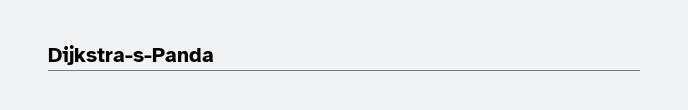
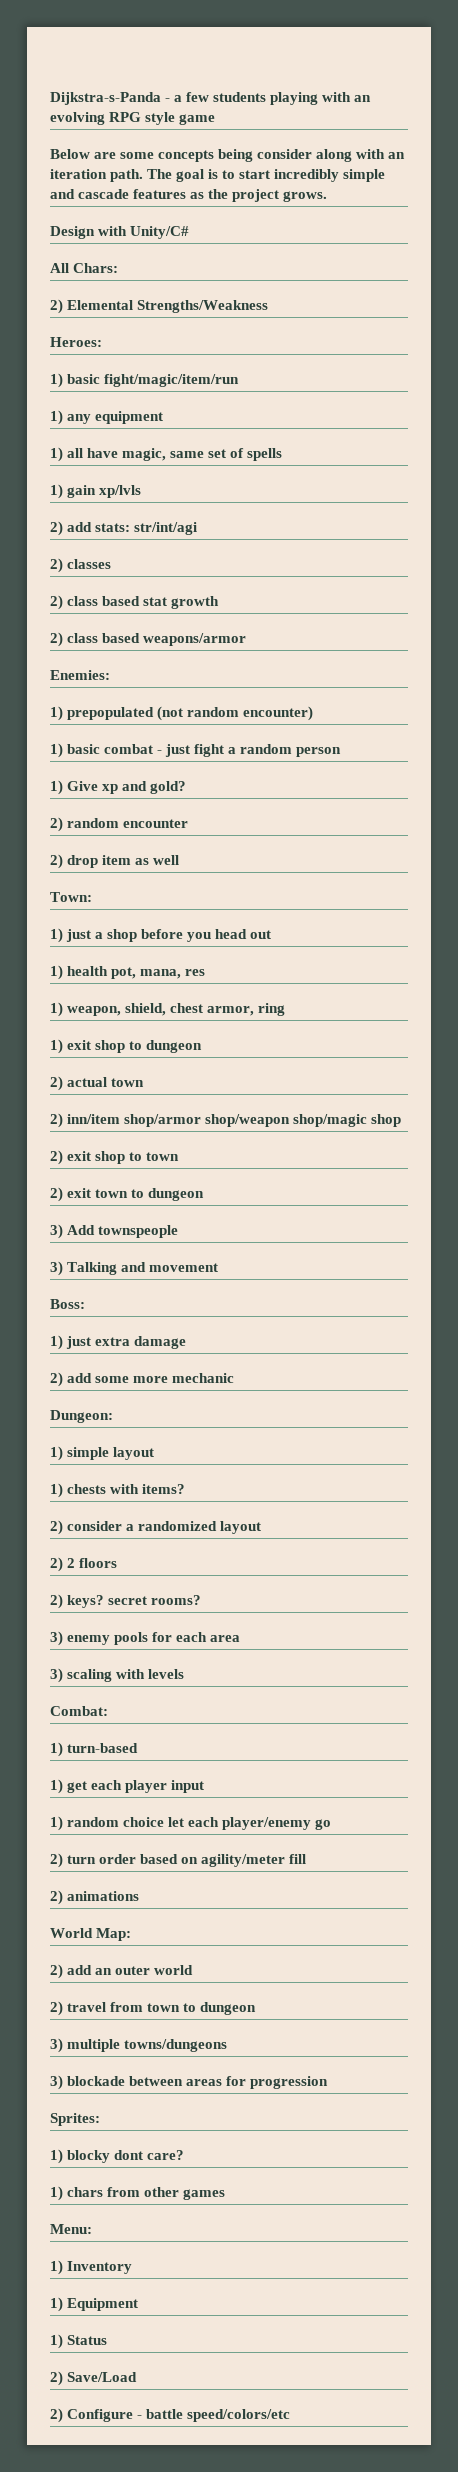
- Dijkstra-s-Panda
+ Dijkstra-s-Panda - a few students playing with an evolving RPG style game
+ Below are some concepts being consider along with an iteration path. The goal is to start incredibly simple and cascade features as the project grows.
+ Design with Unity/C#
+ All Chars:
+ 2) Elemental Strengths/Weakness
+ Heroes:
+ 1) basic fight/magic/item/run
+ 1) any equipment
+ 1) all have magic, same set of spells
+ 1) gain xp/lvls
+ 2) add stats: str/int/agi
+ 2) classes
+ 2) class based stat growth
+ 2) class based weapons/armor
+ Enemies:
+ 1) prepopulated (not random encounter)
+ 1) basic combat - just fight a random person
+ 1) Give xp and gold?
+ 2) random encounter
+ 2) drop item as well
+ Town:
+ 1) just a shop before you head out
+ 1) health pot, mana, res
+ 1) weapon, shield, chest armor, ring
+ 1) exit shop to dungeon
+ 2) actual town
+ 2) inn/item shop/armor shop/weapon shop/magic shop
+ 2) exit shop to town
+ 2) exit town to dungeon
+ 3) Add townspeople
+ 3) Talking and movement
+ Boss:
+ 1) just extra damage
+ 2) add some more mechanic
+ Dungeon:
+ 1) simple layout
+ 1) chests with items?
+ 2) consider a randomized layout
+ 2) 2 floors
+ 2) keys? secret rooms?
+ 3) enemy pools for each area
+ 3) scaling with levels
+ Combat:
+ 1) turn-based
+ 1) get each player input
+ 1) random choice let each player/enemy go
+ 2) turn order based on agility/meter fill
+ 2) animations
+ World Map:
+ 2) add an outer world
+ 2) travel from town to dungeon
+ 3) multiple towns/dungeons
+ 3) blockade between areas for progression
+ Sprites:
+ 1) blocky dont care?
+ 1) chars from other games
+ Menu:
+ 1) Inventory
+ 1) Equipment
+ 1) Status
+ 2) Save/Load
+ 2) Configure - battle speed/colors/etc

